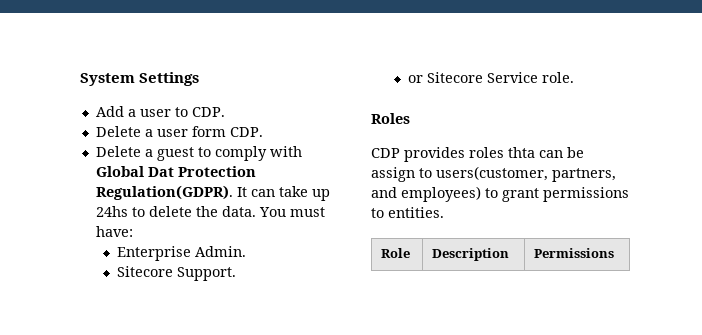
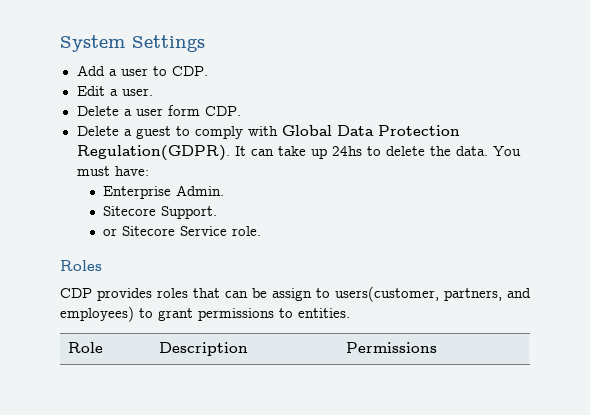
+ Edit a user.
- Delete a guest to comply with Global Dat Protection Regulation(GDPR).
+ Delete a guest to comply with Global Data Protection Regulation(GDPR).
- CDP provides roles thta can be assign to users(customer, partners, and employees) to grant permissions to entities.
+ CDP provides roles that can be assign to users(customer, partners, and employees) to grant permissions to entities.

